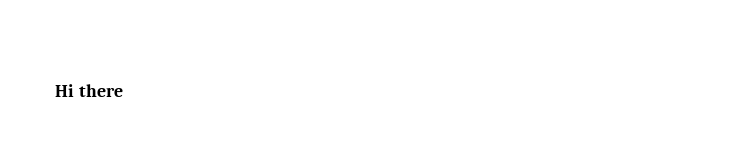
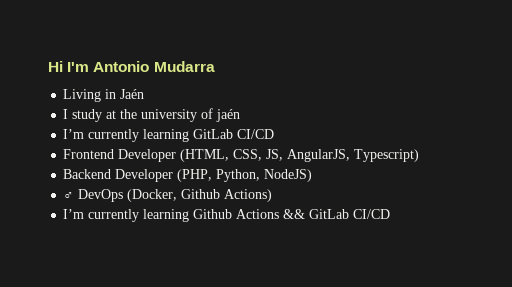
- Hi there
+ Hi I'm Antonio Mudarra
+ Living in Jaén
+ I study at the university of jaén
+ I’m currently learning GitLab CI/CD
+ Frontend Developer (HTML, CSS, JS, AngularJS, Typescript)
+ Backend Developer (PHP, Python, NodeJS)
+ ♂ DevOps (Docker, Github Actions)
+ I’m currently learning Github Actions && GitLab CI/CD

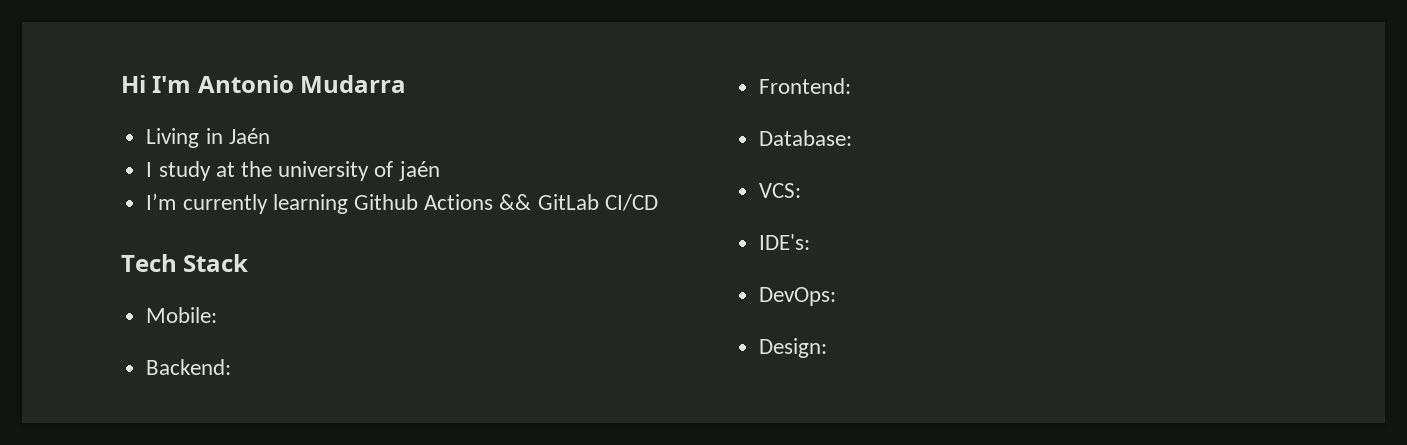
- I’m currently learning GitLab CI/CD
- Frontend Developer (HTML, CSS, JS, AngularJS, Typescript)
- Backend Developer (PHP, Python, NodeJS)
- ♂ DevOps (Docker, Github Actions)
+ Tech Stack
+ Mobile:
+ Backend:
+ Frontend:
+ Database:
+ VCS:
+ IDE's:
+ DevOps:
+ Design:

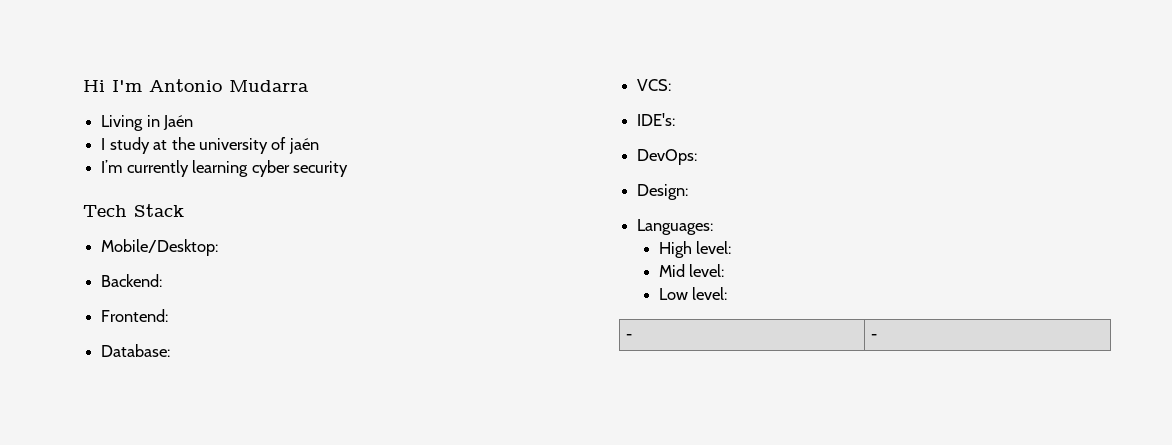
- I’m currently learning Github Actions && GitLab CI/CD
+ I’m currently learning cyber security
- Mobile:
+ Mobile/Desktop:
+ Languages:
+ High level:
+ Mid level:
+ Low level:
+ - | -

